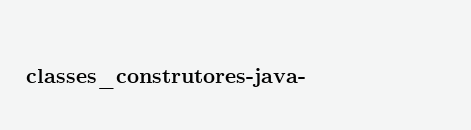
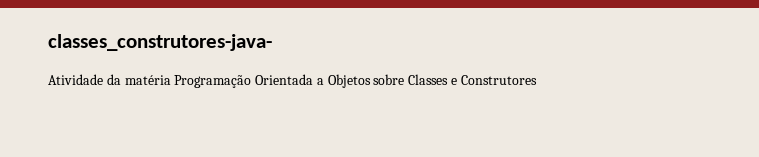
+ Atividade da matéria Programação Orientada a Objetos sobre Classes e Construtores

